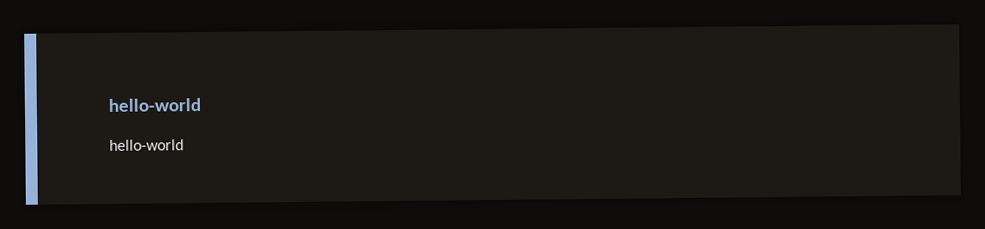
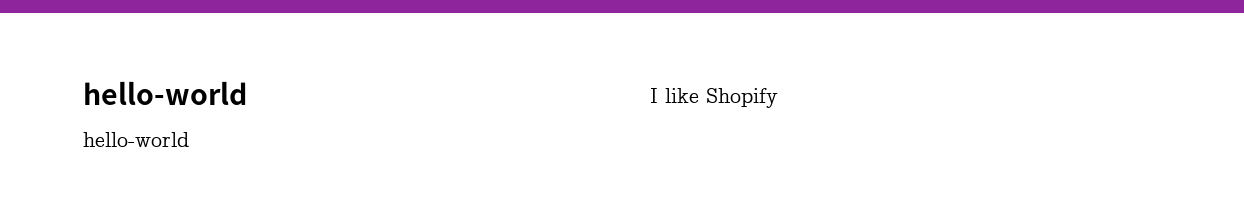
+ I like Shopify

